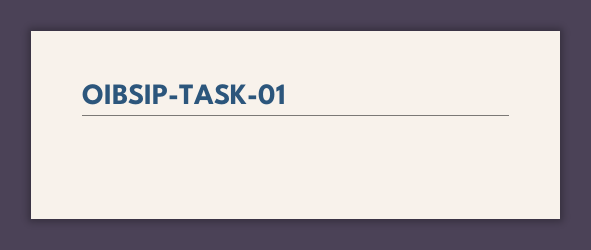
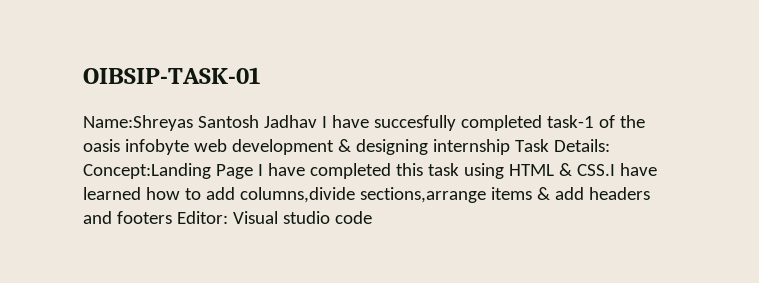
+ Name:Shreyas Santosh Jadhav I have succesfully completed task-1 of the oasis infobyte web development & designing internship Task Details: Concept:Landing Page I have completed this task using HTML & CSS.I have learned how to add columns,divide sections,arrange items & add headers and footers Editor: Visual studio code

